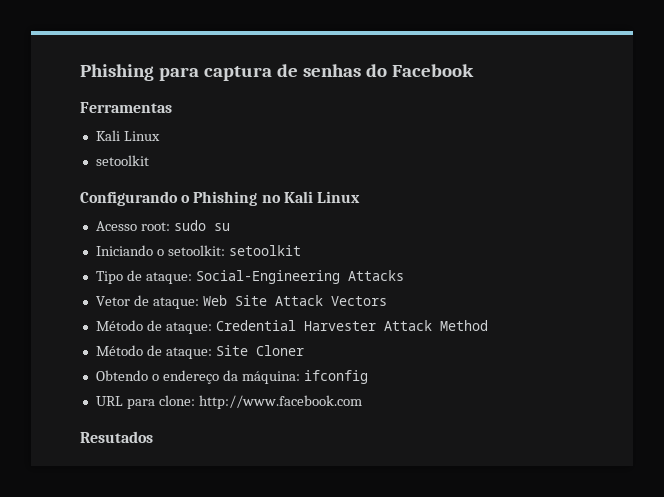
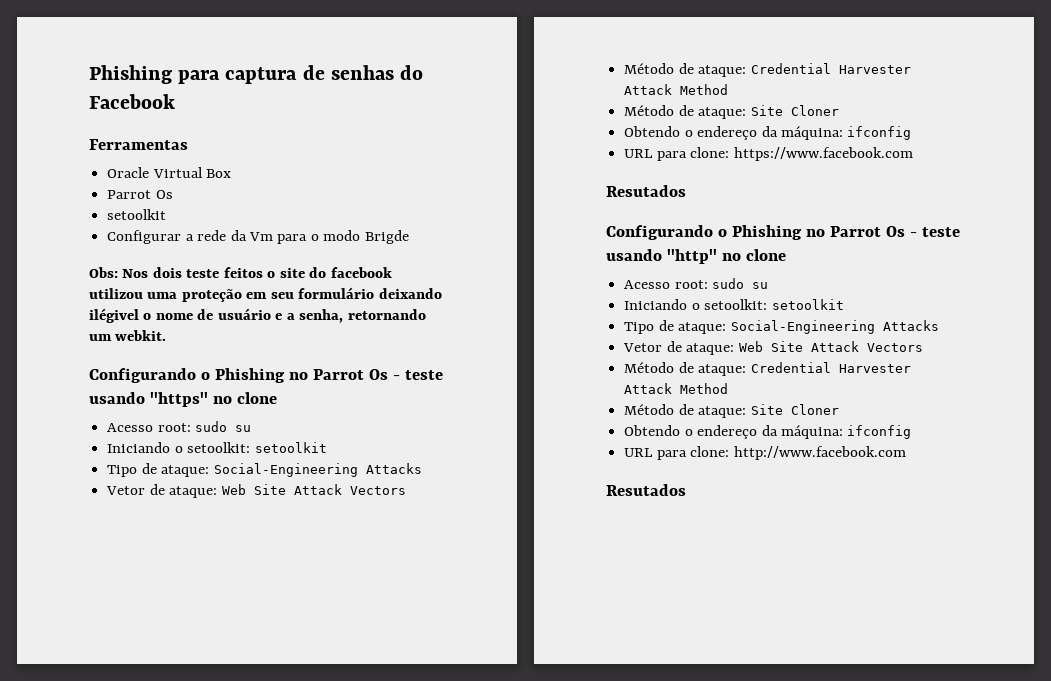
  Ferramentas
- Kali Linux
+ Oracle Virtual Box
+ Parrot Os
  setoolkit
- Configurando o Phishing no Kali Linux
+ Configurar a rede da Vm para o modo Brigde
+ Obs: Nos dois teste feitos o site do facebook utilizou uma proteção em seu formulário deixando ilégivel o nome de usuário e a senha, retornando um webkit.
+ Configurando o Phishing no Parrot Os - teste usando "https" no clone
+ Acesso root: sudo su
+ Iniciando o setoolkit: setoolkit
+ Tipo de ataque: Social-Engineering Attacks
+ Vetor de ataque: Web Site Attack Vectors
+ Método de ataque: Credential Harvester Attack Method
+ Método de ataque: Site Cloner
+ Obtendo o endereço da máquina: ifconfig
+ URL para clone: https://www.facebook.com
+ Resutados
+ Configurando o Phishing no Parrot Os - teste usando "http" no clone

